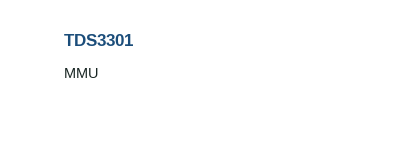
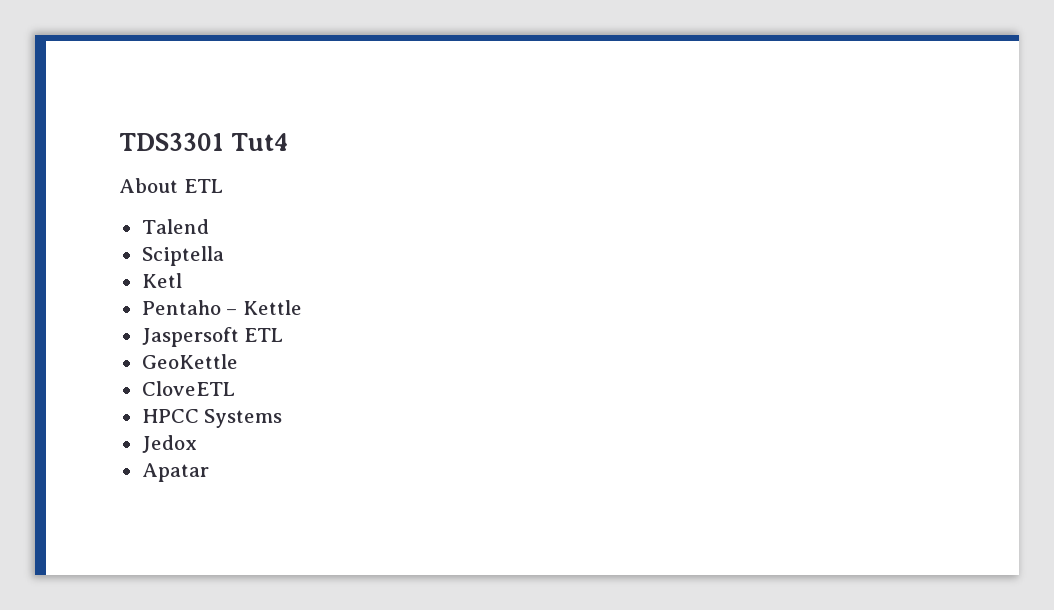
- TDS3301
- MMU
+ TDS3301 Tut4
+ About ETL
+ Talend
+ Sciptella
+ Ketl
+ Pentaho – Kettle
+ Jaspersoft ETL
+ GeoKettle
+ CloveETL
+ HPCC Systems
+ Jedox
+ Apatar

